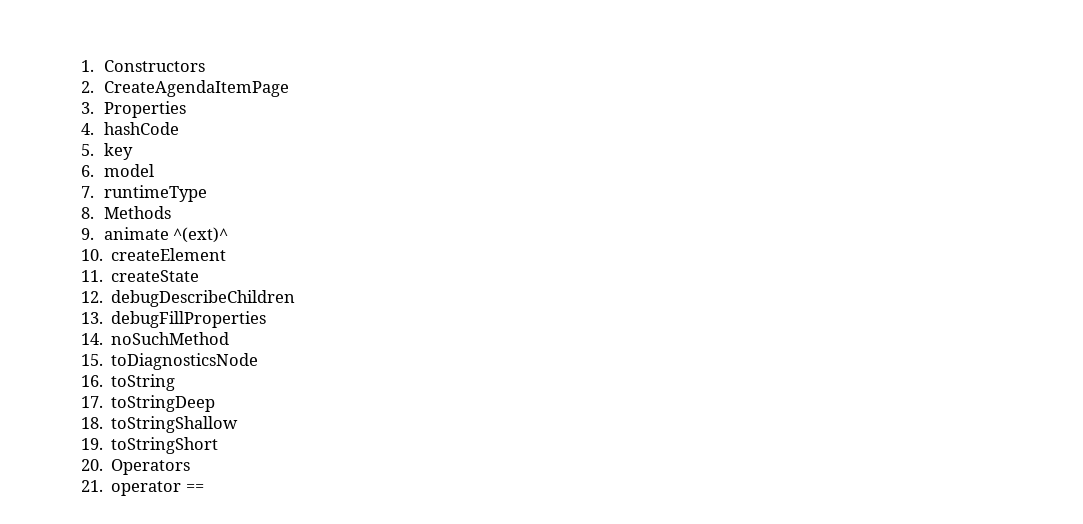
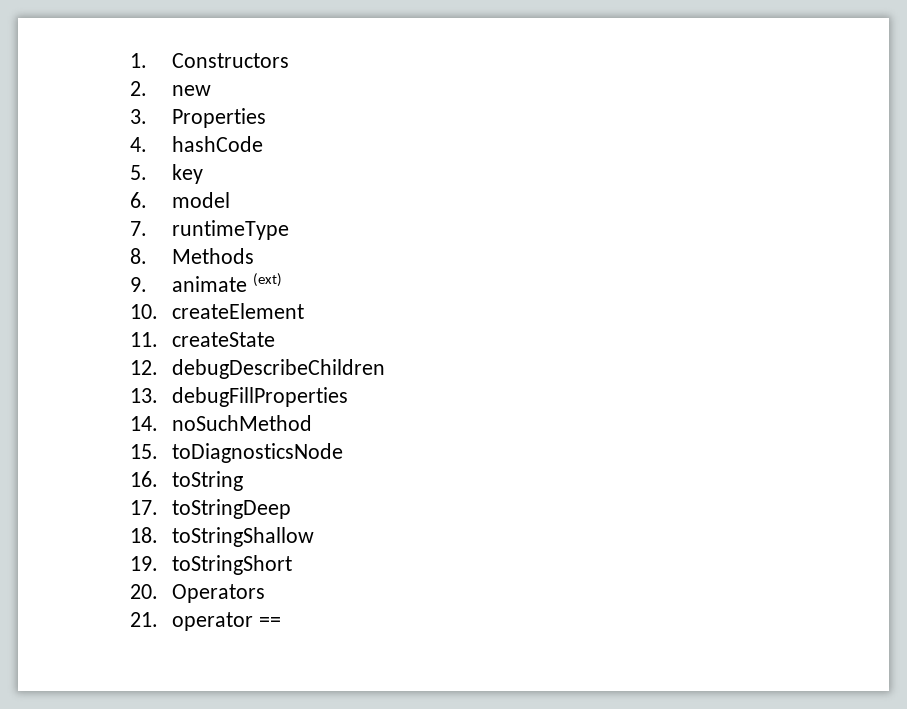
- 2. CreateAgendaItemPage
+ 2. new
- 9. animate ^(ext)^
+ 9. animate (ext)

